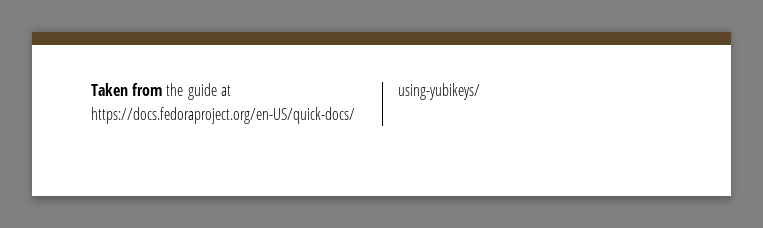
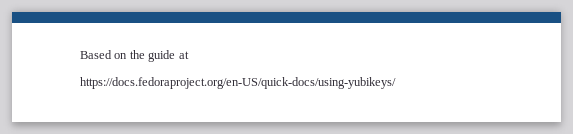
- Taken from the guide at
+ Based on the guide at

